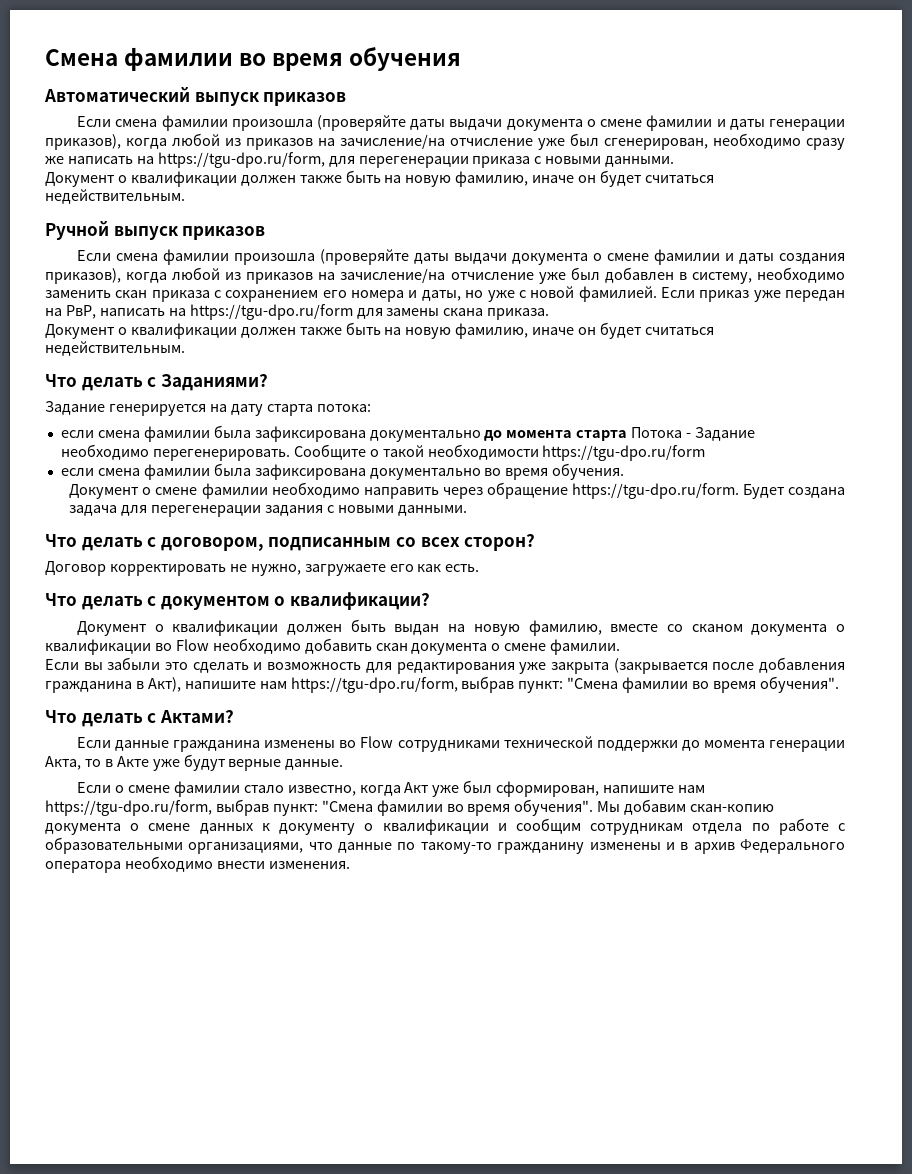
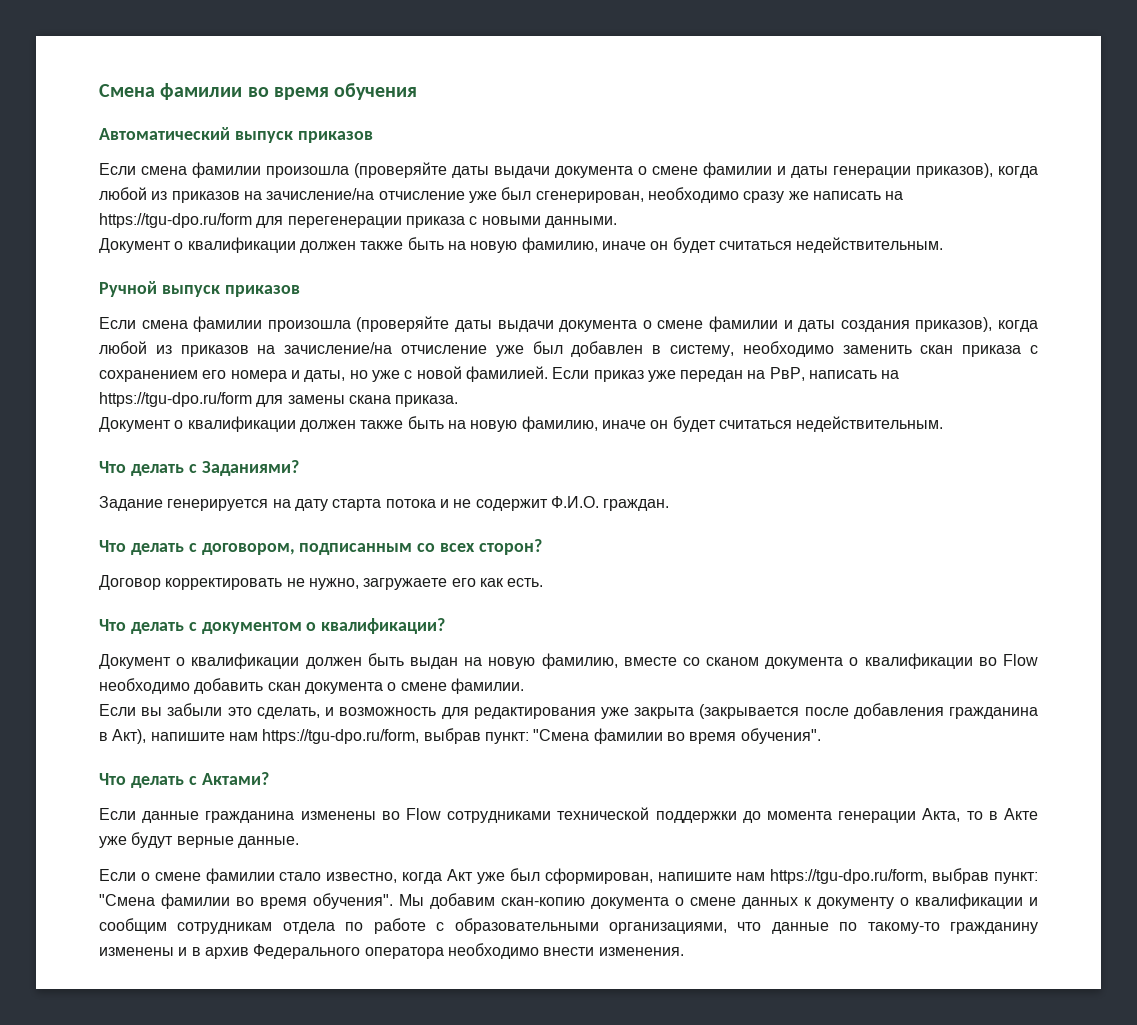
- Если смена фамилии произошла (проверяйте даты выдачи документа о смене фамилии и даты генерации приказов), когда любой из приказов на зачисление/на отчисление уже был сгенерирован, необходимо сразу же написать на https://tgu-dpo.ru/form, для перегенерации приказа с новыми данными.
+ Если смена фамилии произошла (проверяйте даты выдачи документа о смене фамилии и даты генерации приказов), когда любой из приказов на зачисление/на отчисление уже был сгенерирован, необходимо сразу же написать на https://tgu-dpo.ru/form для перегенерации приказа с новыми данными.
- Задание генерируется на дату старта потока:
- если смена фамилии была зафиксирована документально до момента старта Потока - Задание необходимо перегенерировать. Сообщите о такой необходимости https://tgu-dpo.ru/form
- если смена фамилии была зафиксирована документально во время обучения.
- Документ о смене фамилии необходимо направить через обращение https://tgu-dpo.ru/form. Будет создана задача для перегенерации задания с новыми данными.
+ Задание генерируется на дату старта потока и не содержит Ф.И.О. граждан.
- Если вы забыли это сделать и возможность для редактирования уже закрыта (закрывается после добавления гражданина в Акт), напишите нам https://tgu-dpo.ru/form, выбрав пункт: "Смена фамилии во время обучения".
+ Если вы забыли это сделать, и возможность для редактирования уже закрыта (закрывается после добавления гражданина в Акт), напишите нам https://tgu-dpo.ru/form, выбрав пункт: "Смена фамилии во время обучения".

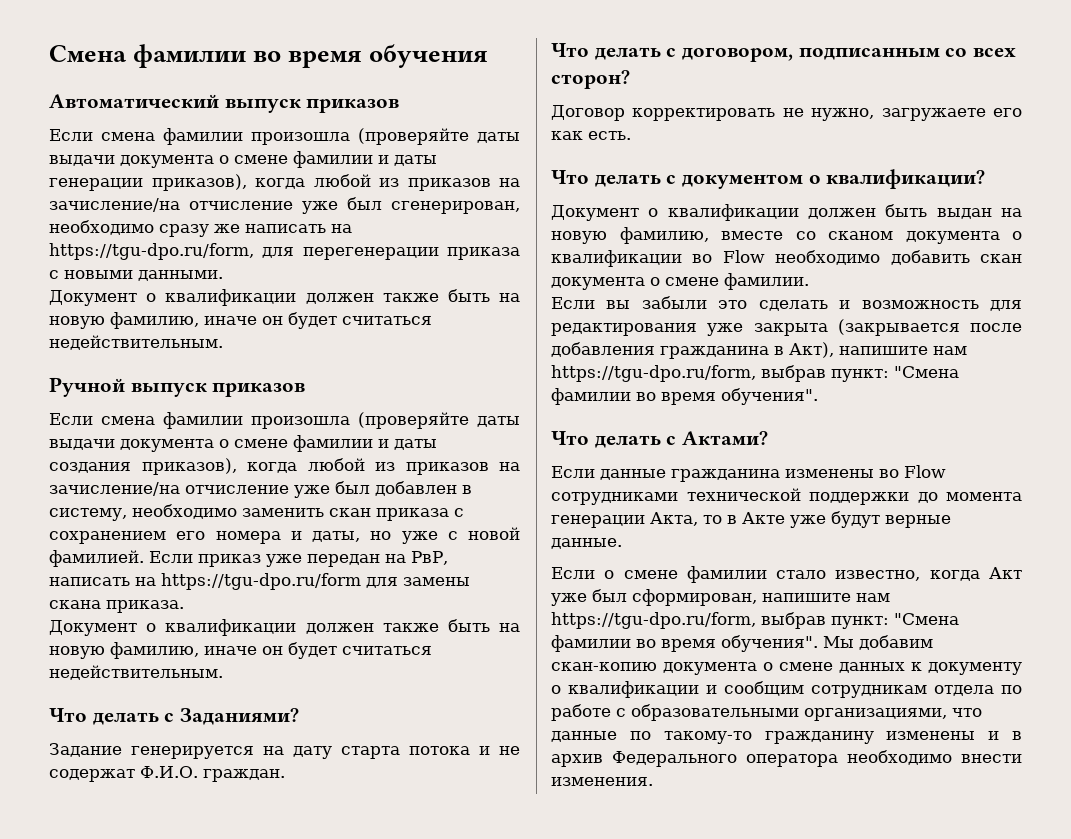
- Если смена фамилии произошла (проверяйте даты выдачи документа о смене фамилии и даты генерации приказов), когда любой из приказов на зачисление/на отчисление уже был сгенерирован, необходимо сразу же написать на https://tgu-dpo.ru/form для перегенерации приказа с новыми данными.
+ Если смена фамилии произошла (проверяйте даты выдачи документа о смене фамилии и даты генерации приказов), когда любой из приказов на зачисление/на отчисление уже был сгенерирован, необходимо сразу же написать на https://tgu-dpo.ru/form, для перегенерации приказа с новыми данными.
- Задание генерируется на дату старта потока и не содержит Ф.И.О. граждан.
+ Задание генерируется на дату старта потока и не содержат Ф.И.О. граждан.
- Если вы забыли это сделать, и возможность для редактирования уже закрыта (закрывается после добавления гражданина в Акт), напишите нам https://tgu-dpo.ru/form, выбрав пункт: "Смена фамилии во время обучения".
+ Если вы забыли это сделать и возможность для редактирования уже закрыта (закрывается после добавления гражданина в Акт), напишите нам https://tgu-dpo.ru/form, выбрав пункт: "Смена фамилии во время обучения".

